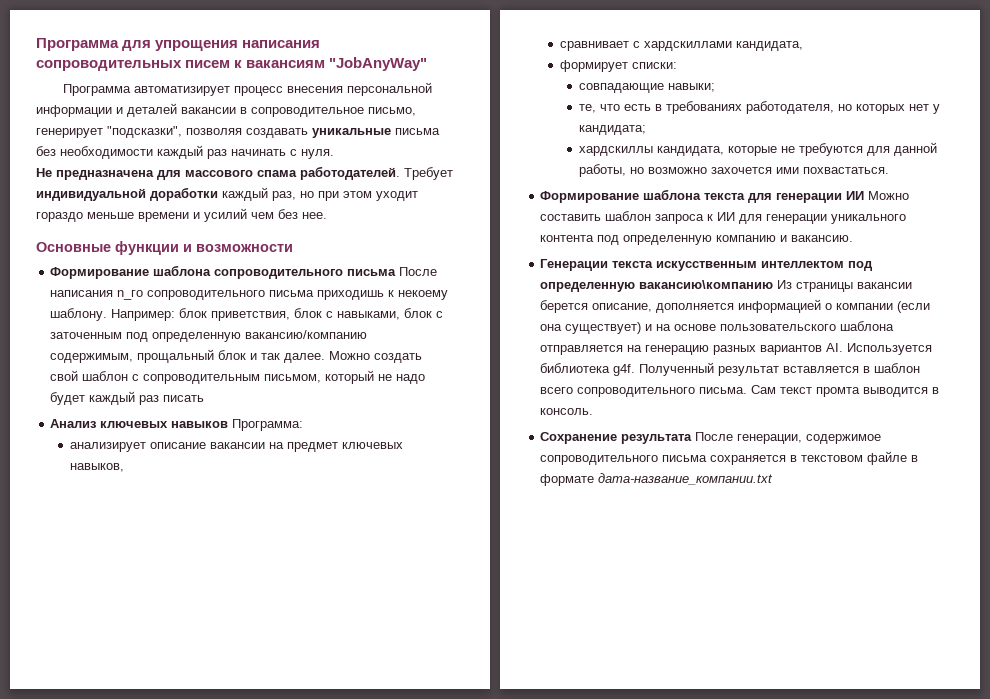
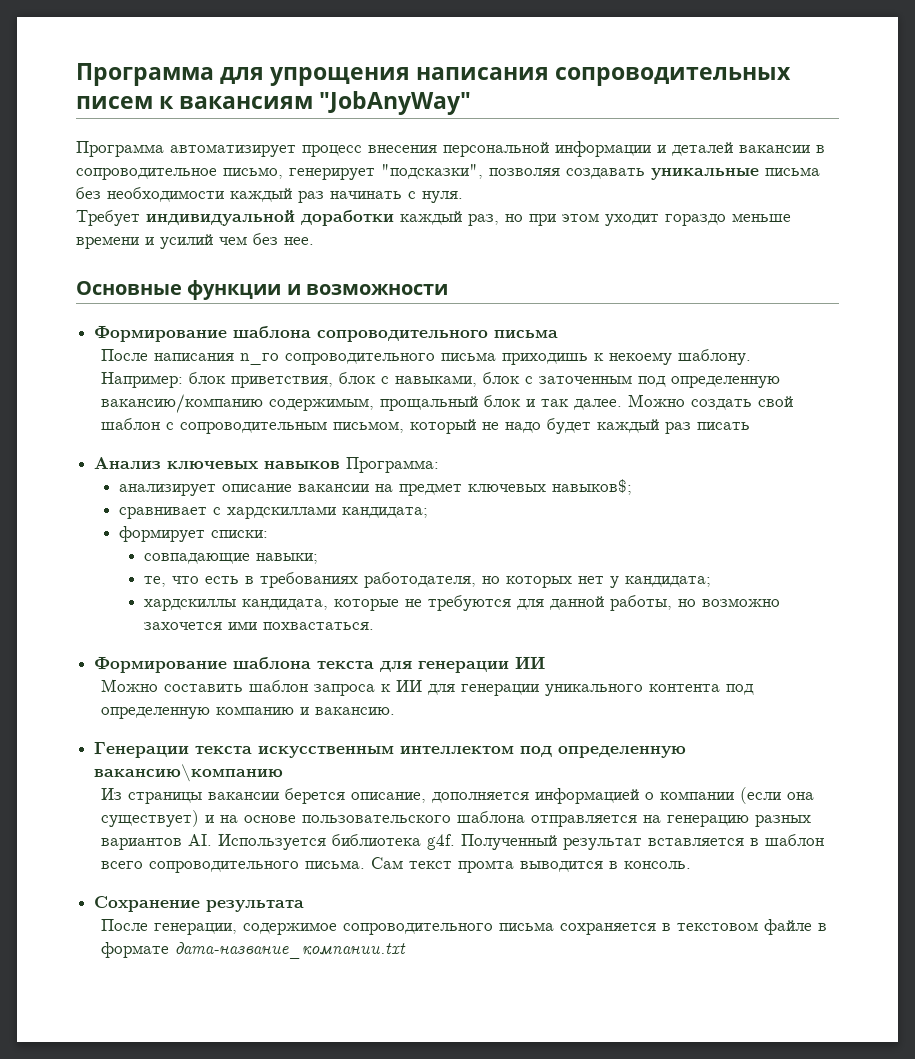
- Не предназначена для массового спама работодателей.
- Формирование шаблона сопроводительного письма После написания n_го сопроводительного письма приходишь к некоему шаблону.
+ Формирование шаблона сопроводительного письма
+ После написания n_го сопроводительного письма приходишь к некоему шаблону.
- анализирует описание вакансии на предмет ключевых навыков,
+ анализирует описание вакансии на предмет ключевых навыков$;
- сравнивает с хардскиллами кандидата,
+ сравнивает с хардскиллами кандидата;
- Формирование шаблона текста для генерации ИИ Можно составить шаблон запроса к ИИ для генерации уникального контента под определенную компанию и вакансию.
+ Формирование шаблона текста для генерации ИИ
+ Можно составить шаблон запроса к ИИ для генерации уникального контента под определенную компанию и вакансию.
- Генерации текста искусственным интеллектом под определенную вакансию\компанию Из страницы вакансии берется описание, дополняется информацией о компании (если она существует) и на основе пользовательского шаблона отправляется на генерацию разных вариантов AI. Используется библиотека g4f.
+ Генерации текста искусственным интеллектом под определенную вакансию\компанию
+ Из страницы вакансии берется описание, дополняется информацией о компании (если она существует) и на основе пользовательского шаблона отправляется на генерацию разных вариантов AI. Используется библиотека g4f.
- Сохранение результата После генерации, содержимое сопроводительного письма сохраняется в текстовом файле в формате дата-название_компании.txt
+ Сохранение результата
+ После генерации, содержимое сопроводительного письма сохраняется в текстовом файле в формате дата-название_компании.txt

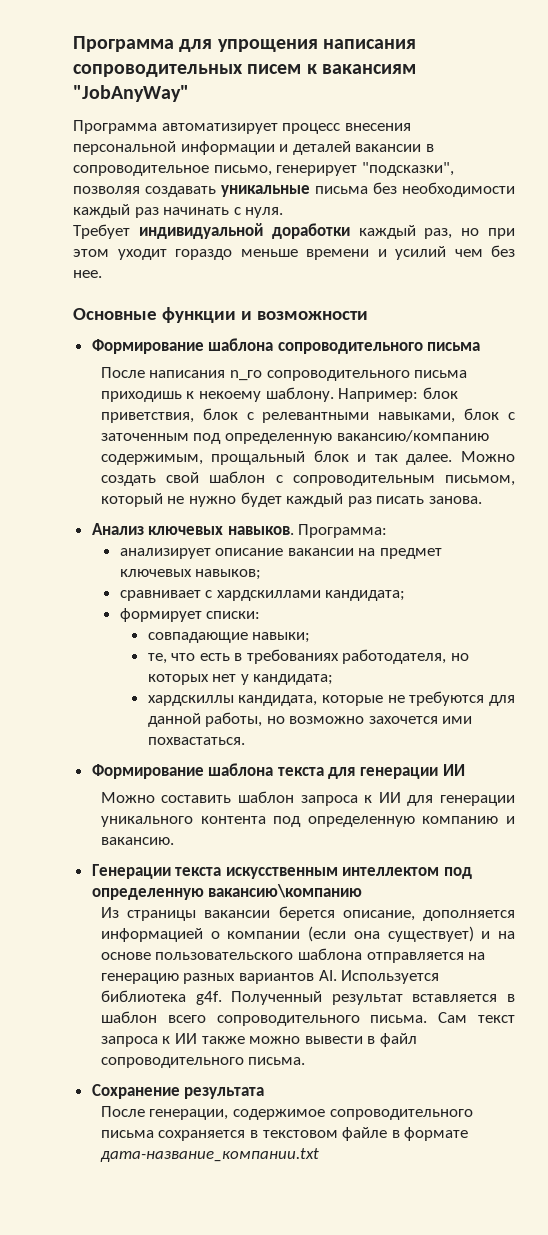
- Например: блок приветствия, блок с навыками, блок с заточенным под определенную вакансию/компанию содержимым, прощальный блок и так далее.
+ Например: блок приветствия, блок с релевантными навыками, блок с заточенным под определенную вакансию/компанию содержимым, прощальный блок и так далее.
- Можно создать свой шаблон с сопроводительным письмом, который не надо будет каждый раз писать
+ Можно создать свой шаблон с сопроводительным письмом, который не нужно будет каждый раз писать занова.
- Анализ ключевых навыков Программа:
+ Анализ ключевых навыков. Программа:
- анализирует описание вакансии на предмет ключевых навыков$;
+ анализирует описание вакансии на предмет ключевых навыков;
- Сам текст промта выводится в консоль.
+ Сам текст запроса к ИИ также можно вывести в файл сопроводительного письма.

